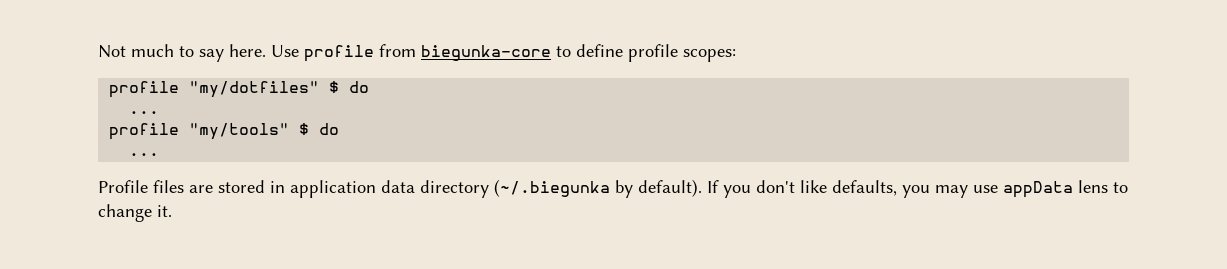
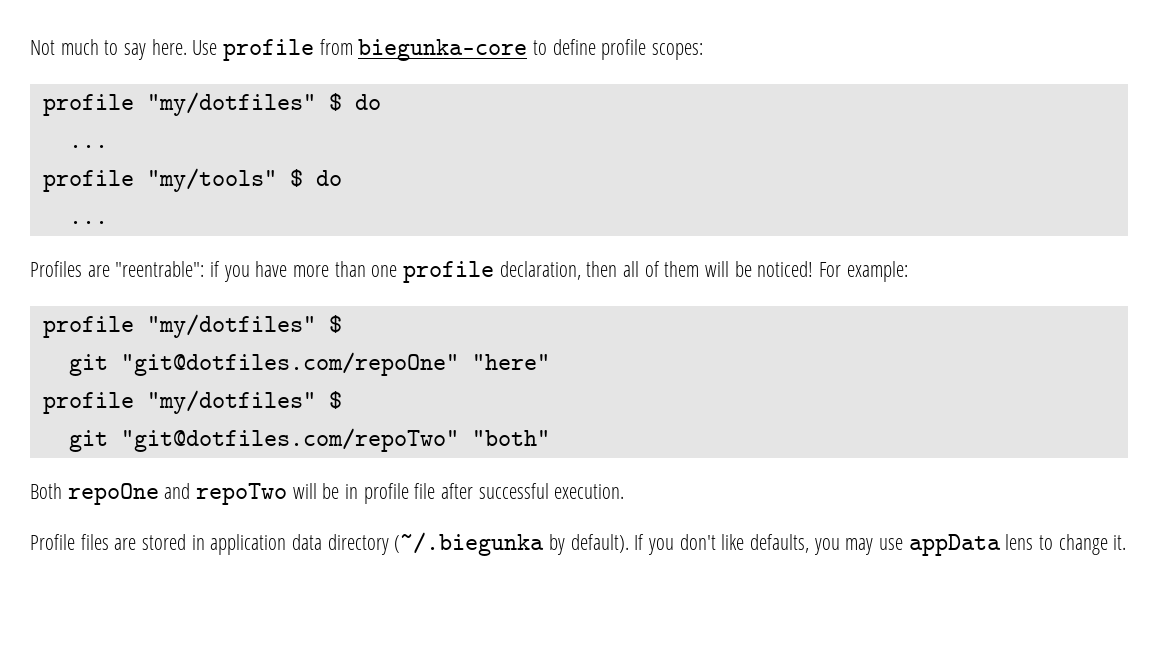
+ Profiles are "reentrable": if you have more than one profile declaration, then all of them will be noticed! For example:
+ profile "my/dotfiles" $
+ git "git@dotfiles.com/repoOne" "here"
+ profile "my/dotfiles" $
+ git "git@dotfiles.com/repoTwo" "both"
+ Both repoOne and repoTwo will be in profile file after successful execution.

